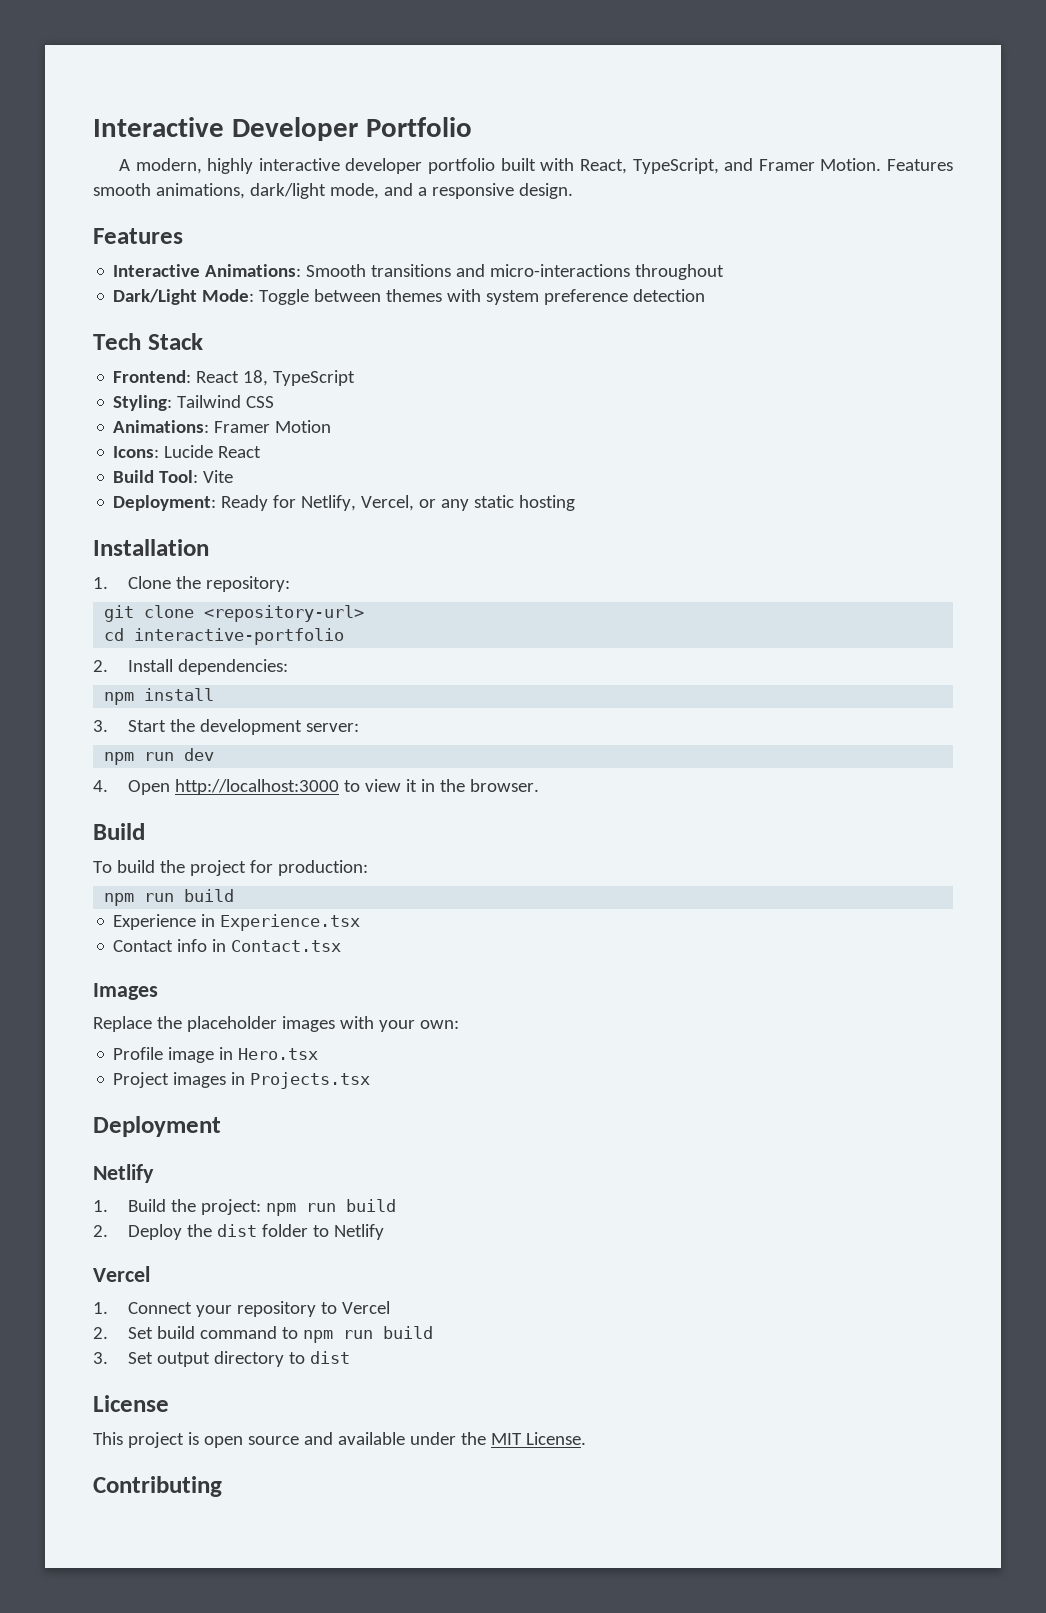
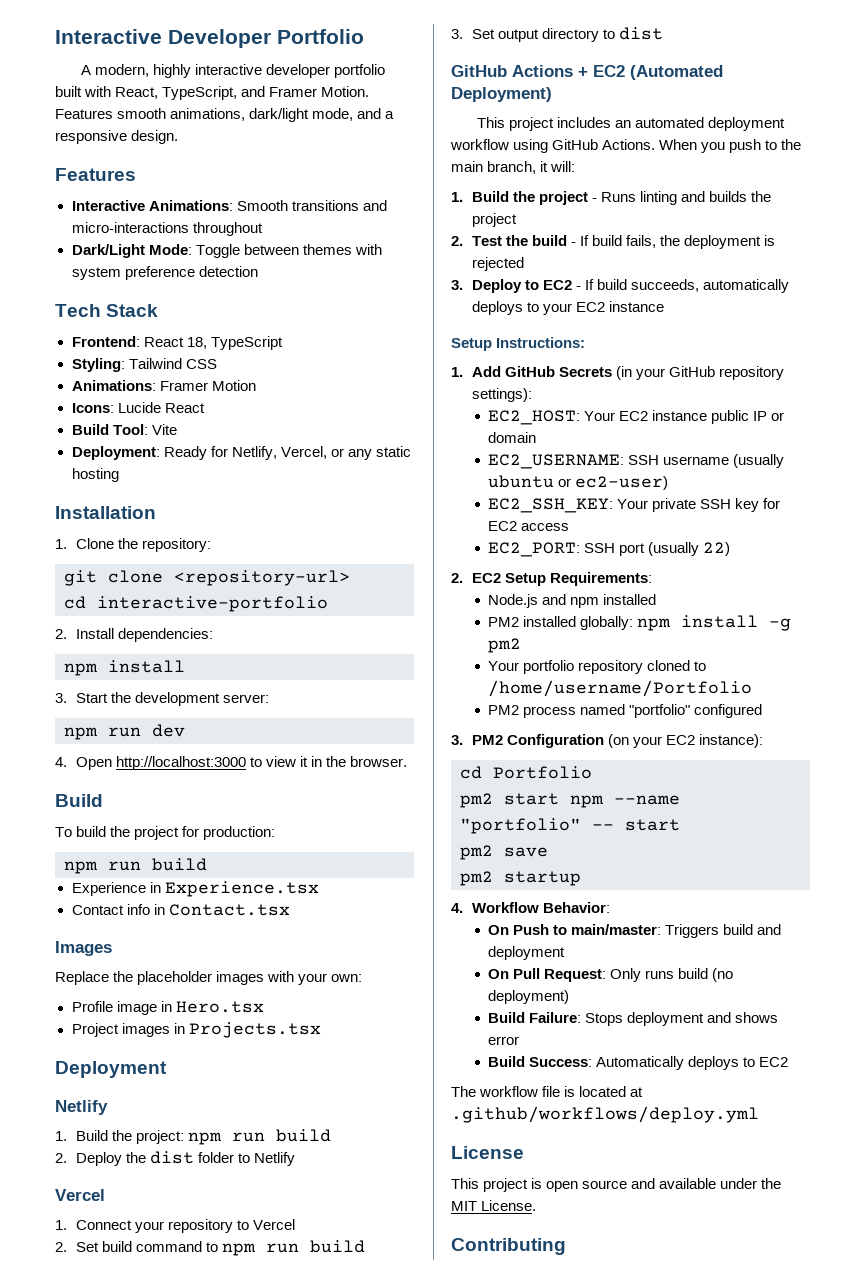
+ GitHub Actions + EC2 (Automated Deployment)
+ This project includes an automated deployment workflow using GitHub Actions. When you push to the main branch, it will:
+ 1. Build the project - Runs linting and builds the project
+ 2. Test the build - If build fails, the deployment is rejected
+ 3. Deploy to EC2 - If build succeeds, automatically deploys to your EC2 instance
+ Setup Instructions:
+ 1. Add GitHub Secrets (in your GitHub repository settings):
+ EC2_HOST: Your EC2 instance public IP or domain
+ EC2_USERNAME: SSH username (usually ubuntu or ec2-user)
+ EC2_SSH_KEY: Your private SSH key for EC2 access
+ EC2_PORT: SSH port (usually 22)
+ 2. EC2 Setup Requirements:
+ Node.js and npm installed
+ PM2 installed globally: npm install -g pm2
+ Your portfolio repository cloned to /home/username/Portfolio
+ PM2 process named "portfolio" configured
+ 3. PM2 Configuration (on your EC2 instance):
+ cd Portfolio
+ pm2 start npm --name "portfolio" -- start
+ pm2 save
+ pm2 startup
+ 4. Workflow Behavior:
+ On Push to main/master: Triggers build and deployment
+ On Pull Request: Only runs build (no deployment)
+ Build Failure: Stops deployment and shows error
+ Build Success: Automatically deploys to EC2
+ The workflow file is located at .github/workflows/deploy.yml

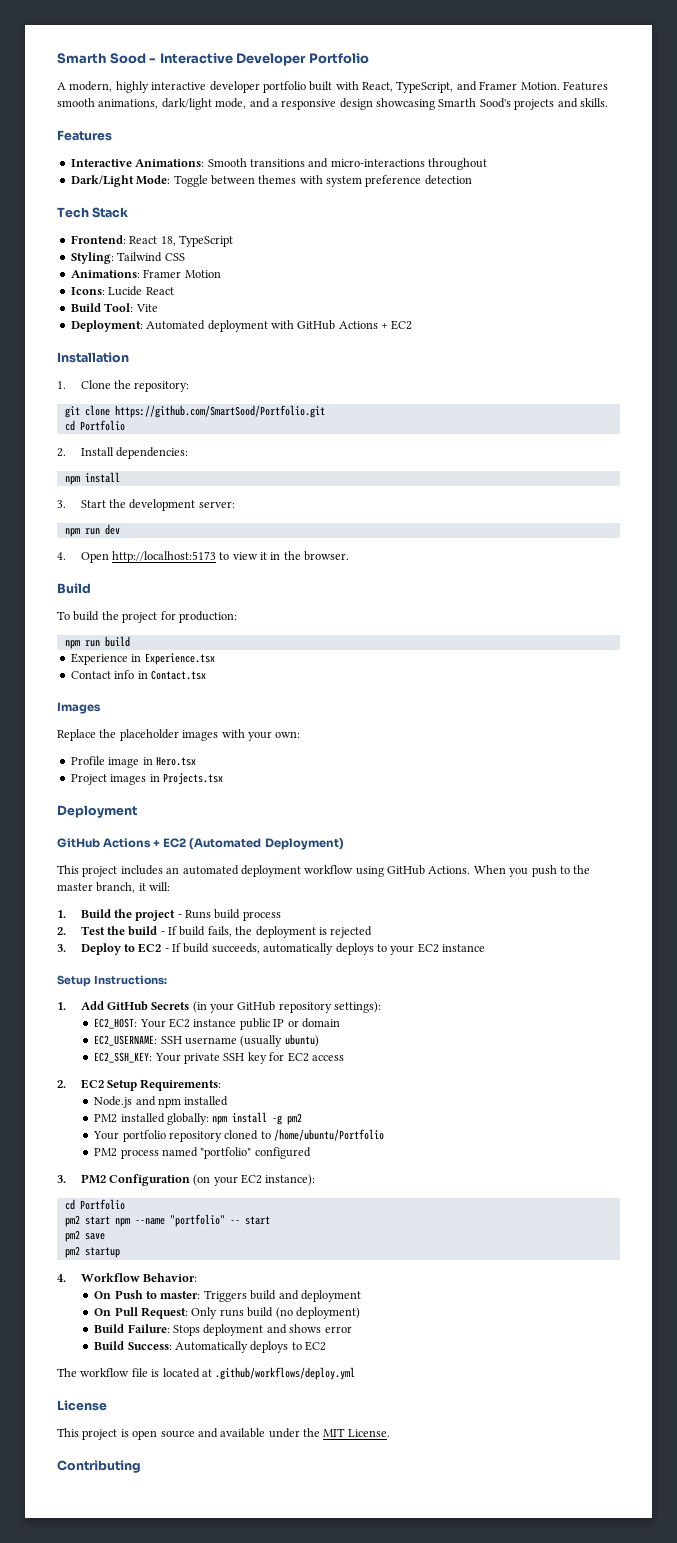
- Interactive Developer Portfolio
+ Smarth Sood - Interactive Developer Portfolio
- Features smooth animations, dark/light mode, and a responsive design.
+ Features smooth animations, dark/light mode, and a responsive design showcasing Smarth Sood's projects and skills.
- Deployment: Ready for Netlify, Vercel, or any static hosting
+ Deployment: Automated deployment with GitHub Actions + EC2
- git clone <repository-url>
- cd interactive-portfolio
+ git clone https://github.com/SmartSood/Portfolio.git
+ cd Portfolio
- 4. Open http://localhost:3000 to view it in the browser.
+ 4. Open http://localhost:5173 to view it in the browser.
  Deployment
- Netlify
- 1. Build the project: npm run build
- 2. Deploy the dist folder to Netlify
- Vercel
- 1. Connect your repository to Vercel
- 2. Set build command to npm run build
- 3. Set output directory to dist
- When you push to the main branch, it will:
+ When you push to the master branch, it will:
- 1. Build the project - Runs linting and builds the project
+ 1. Build the project - Runs build process
- EC2_USERNAME: SSH username (usually ubuntu or ec2-user)
+ EC2_USERNAME: SSH username (usually ubuntu)
- EC2_PORT: SSH port (usually 22)
- Your portfolio repository cloned to /home/username/Portfolio
+ Your portfolio repository cloned to /home/ubuntu/Portfolio
- On Push to main/master: Triggers build and deployment
+ On Push to master: Triggers build and deployment

